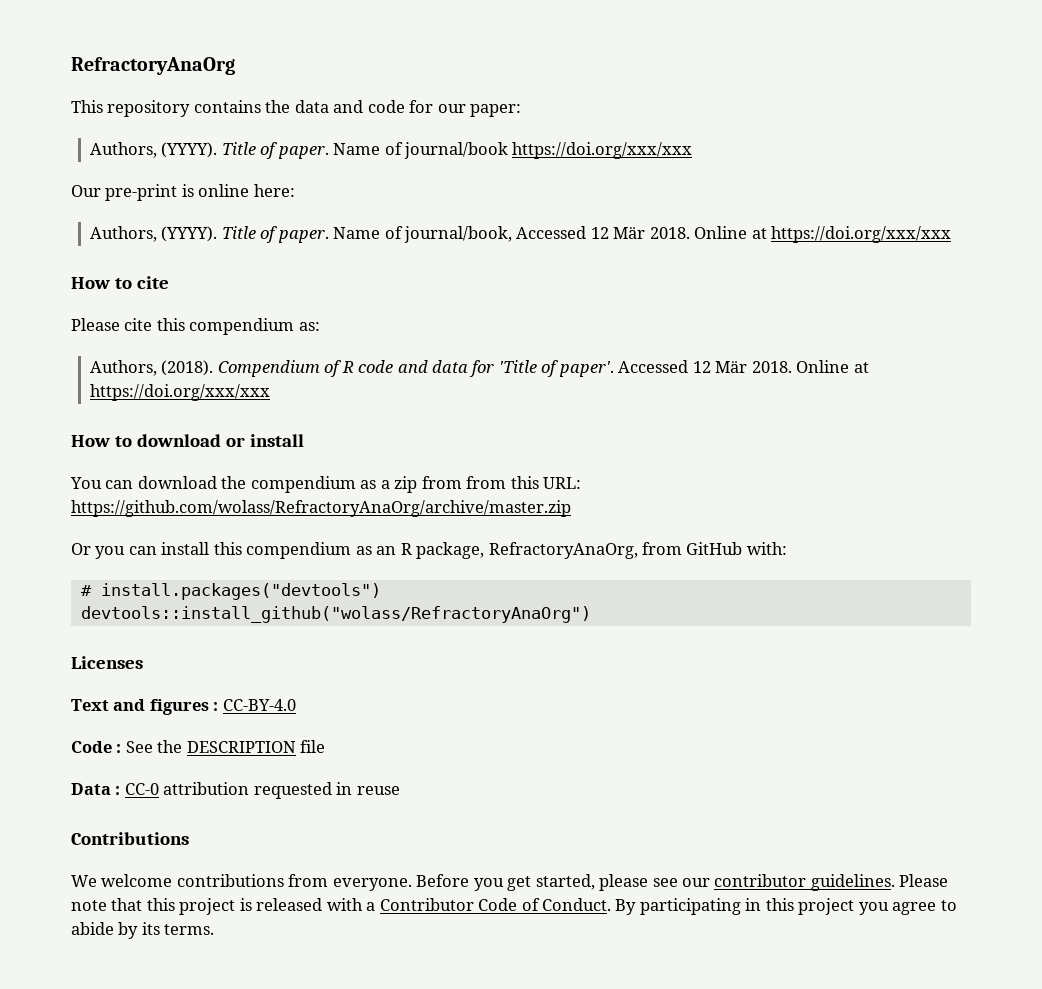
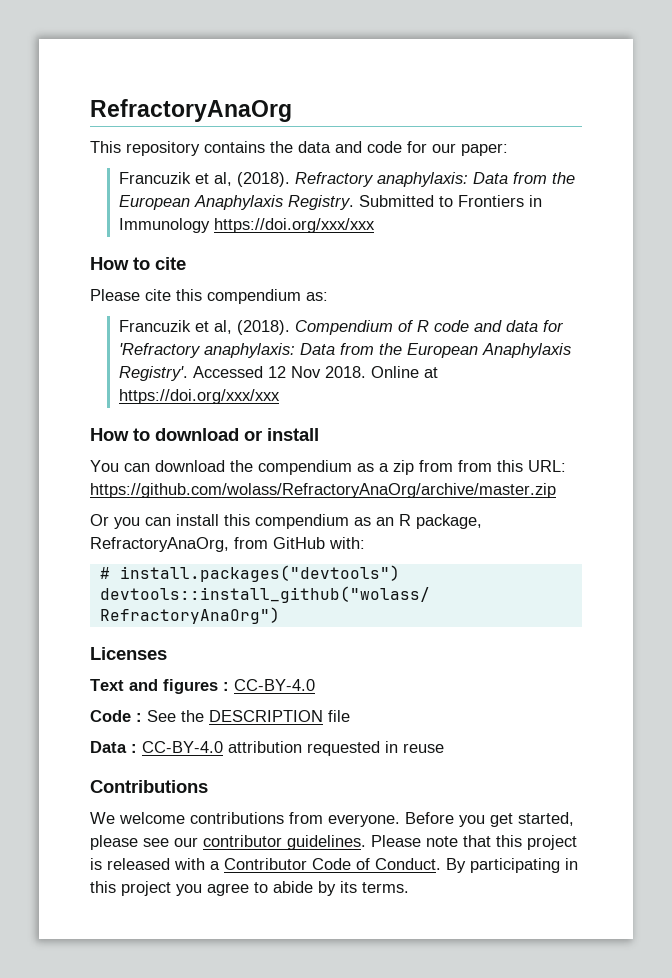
- Authors, (YYYY). Title of paper. Name of journal/book https://doi.org/xxx/xxx
- Our pre-print is online here:
- Authors, (YYYY). Title of paper. Name of journal/book, Accessed 12 Mär 2018. Online at https://doi.org/xxx/xxx
+ Francuzik et al, (2018). Refractory anaphylaxis: Data from the European Anaphylaxis Registry. Submitted to Frontiers in Immunology https://doi.org/xxx/xxx
  Please cite this compendium as:
- Authors, (2018).
+ Francuzik et al, (2018).
- Compendium of R code and data for 'Title of paper'. Accessed 12 Mär 2018.
+ Compendium of R code and data for 'Refractory anaphylaxis: Data from the European Anaphylaxis Registry'. Accessed 12 Nov 2018.
- Data : CC-0 attribution requested in reuse
+ Data : CC-BY-4.0 attribution requested in reuse

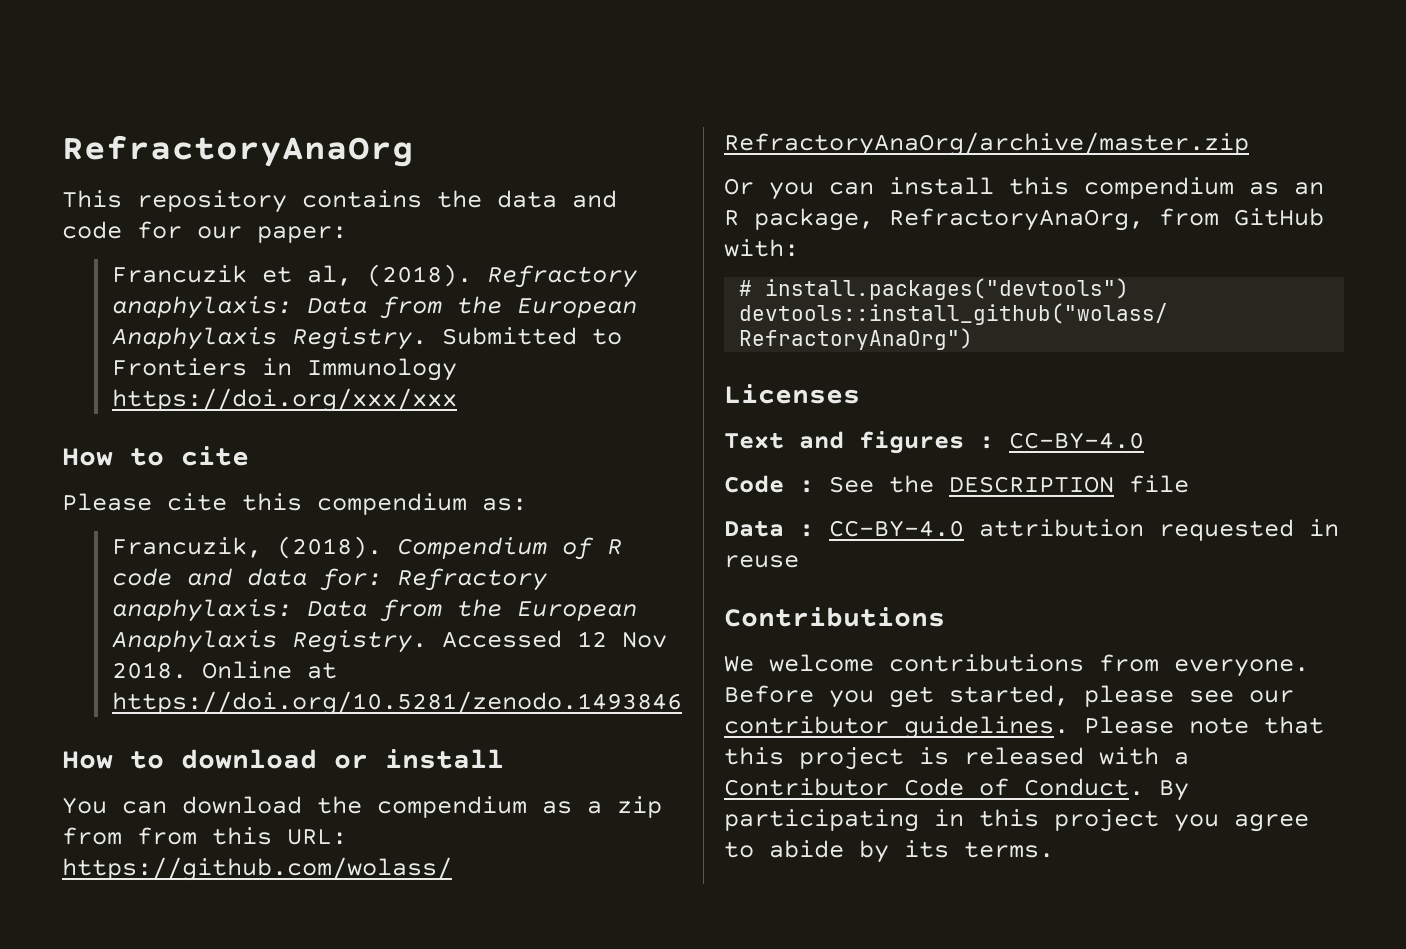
  Please cite this compendium as:
- Francuzik et al, (2018).
+ Francuzik, (2018).
- Compendium of R code and data for 'Refractory anaphylaxis: Data from the European Anaphylaxis Registry'.
+ Compendium of R code and data for: Refractory anaphylaxis: Data from the European Anaphylaxis Registry.
- Online at https://doi.org/xxx/xxx
+ Online at https://doi.org/10.5281/zenodo.1493846

